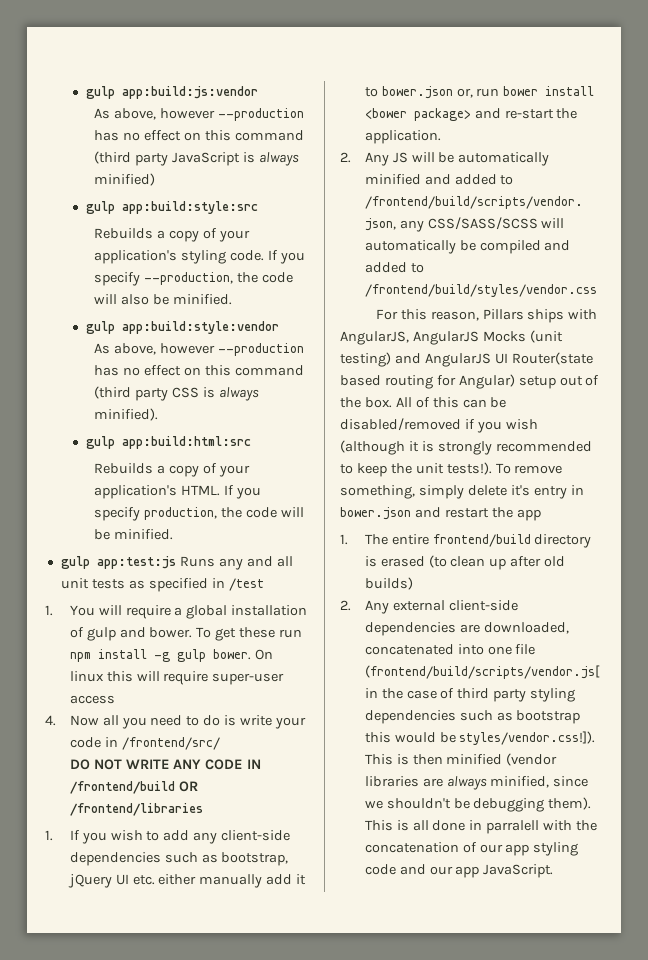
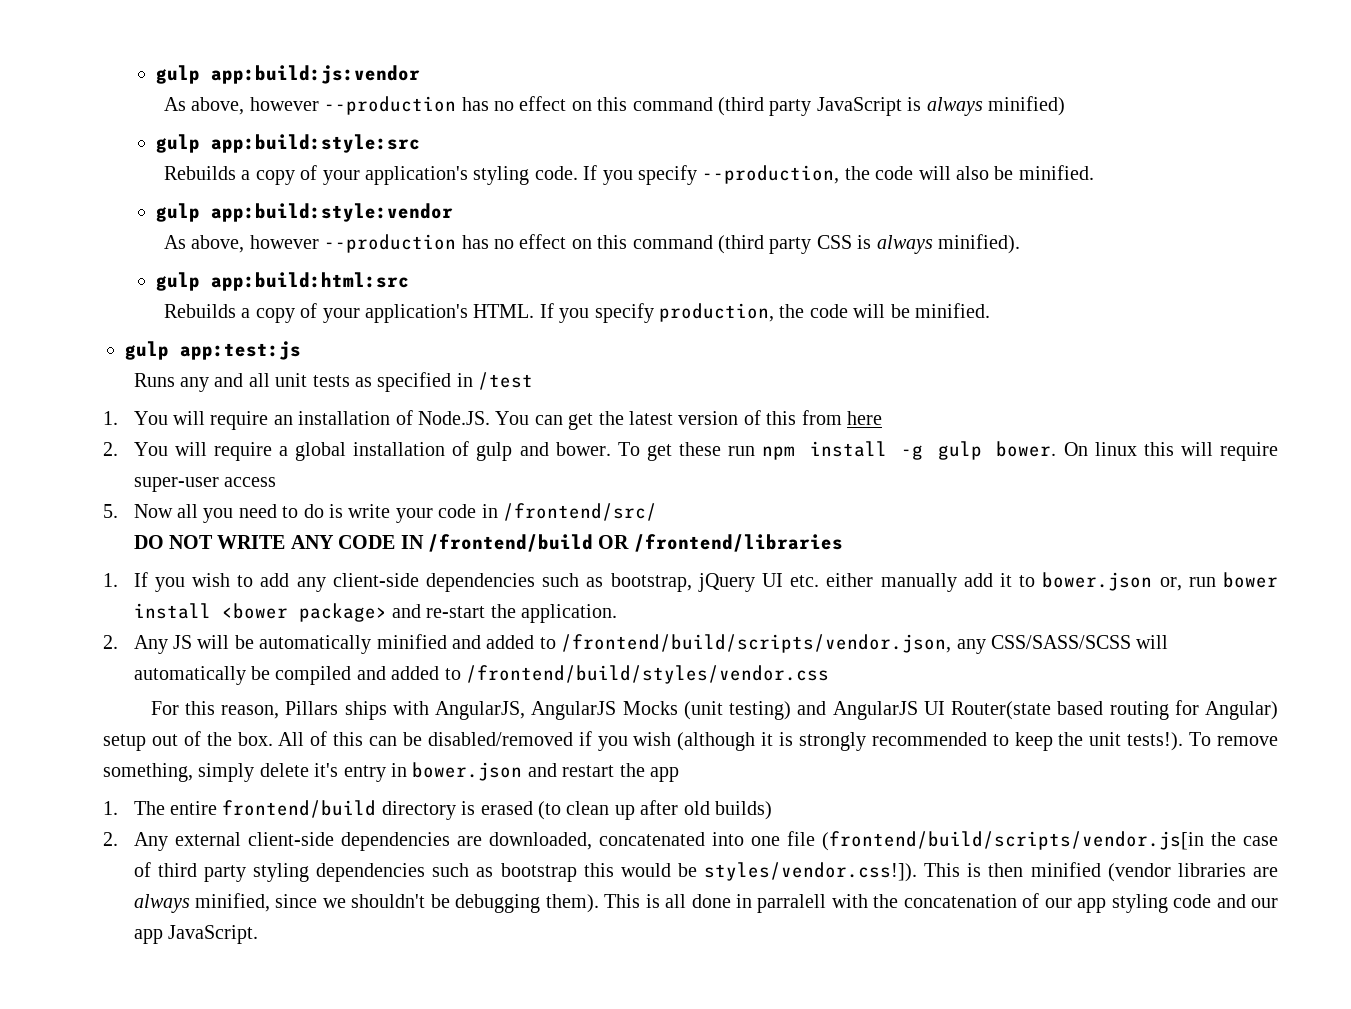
- gulp app:test:js Runs any and all unit tests as specified in /test
+ gulp app:test:js
+ Runs any and all unit tests as specified in /test
- 1. You will require a global installation of gulp and bower.
+ 1. You will require an installation of Node.JS. You can get the latest version of this from here
+ 2. You will require a global installation of gulp and bower.
- 4. Now all you need to do is write your code in /frontend/src/
+ 5. Now all you need to do is write your code in /frontend/src/

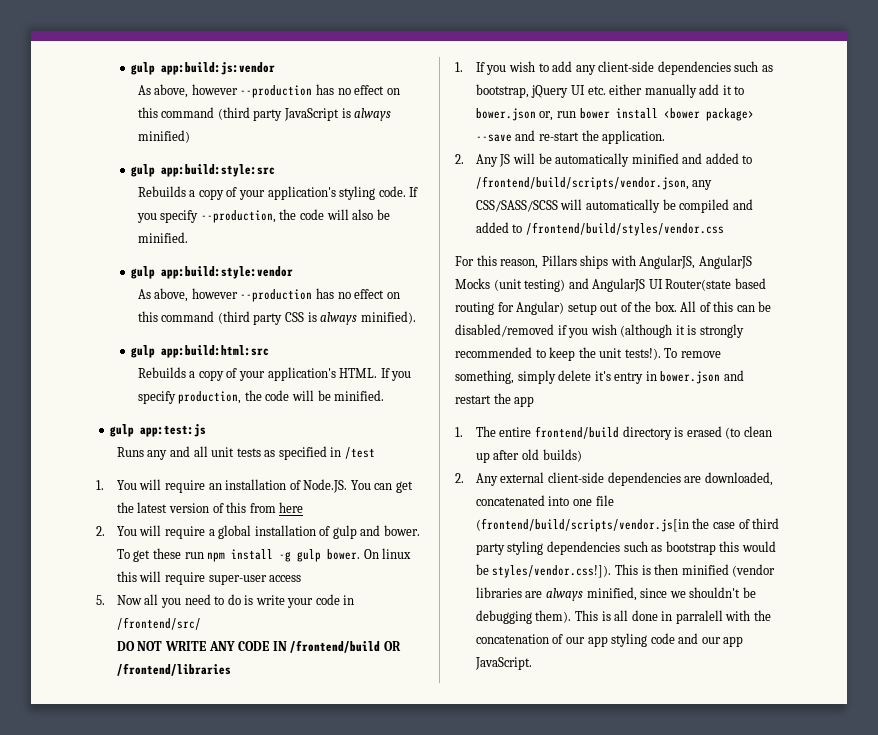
- 1. If you wish to add any client-side dependencies such as bootstrap, jQuery UI etc. either manually add it to bower.json or, run bower install <bower package> and re-start the application.
+ 1. If you wish to add any client-side dependencies such as bootstrap, jQuery UI etc. either manually add it to bower.json or, run bower install <bower package> --save and re-start the application.

